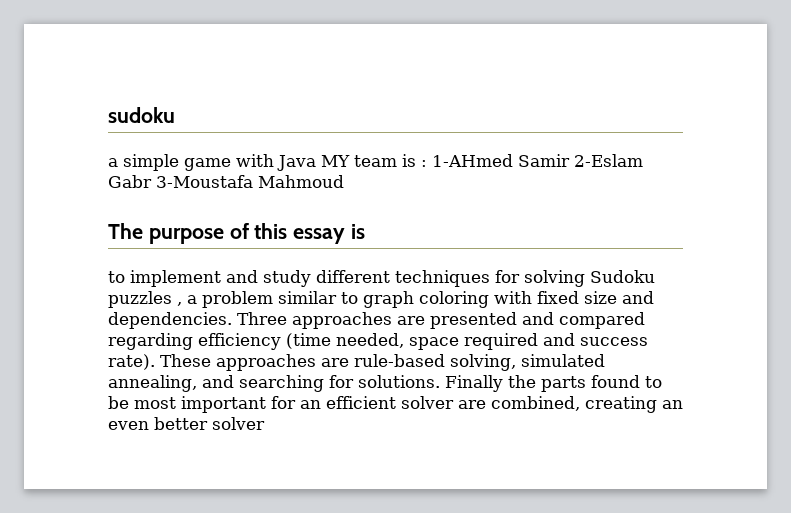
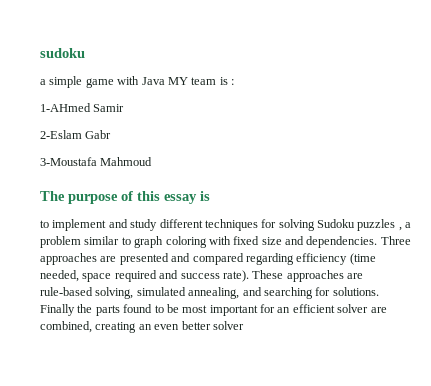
- a simple game with Java MY team is : 1-AHmed Samir 2-Eslam Gabr 3-Moustafa Mahmoud
+ a simple game with Java MY team is :
+ 1-AHmed Samir
+ 2-Eslam Gabr
+ 3-Moustafa Mahmoud

